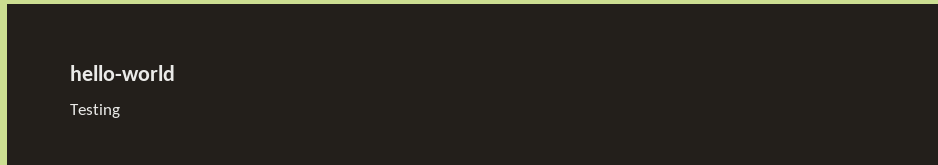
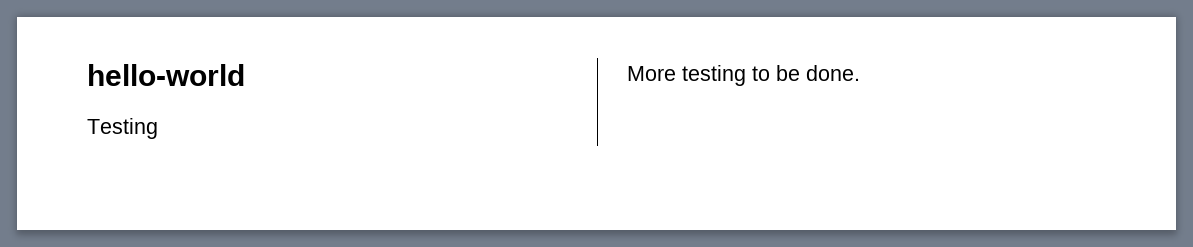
+ More testing to be done.

